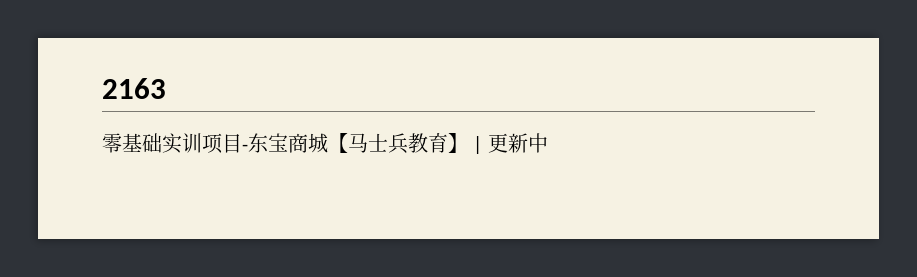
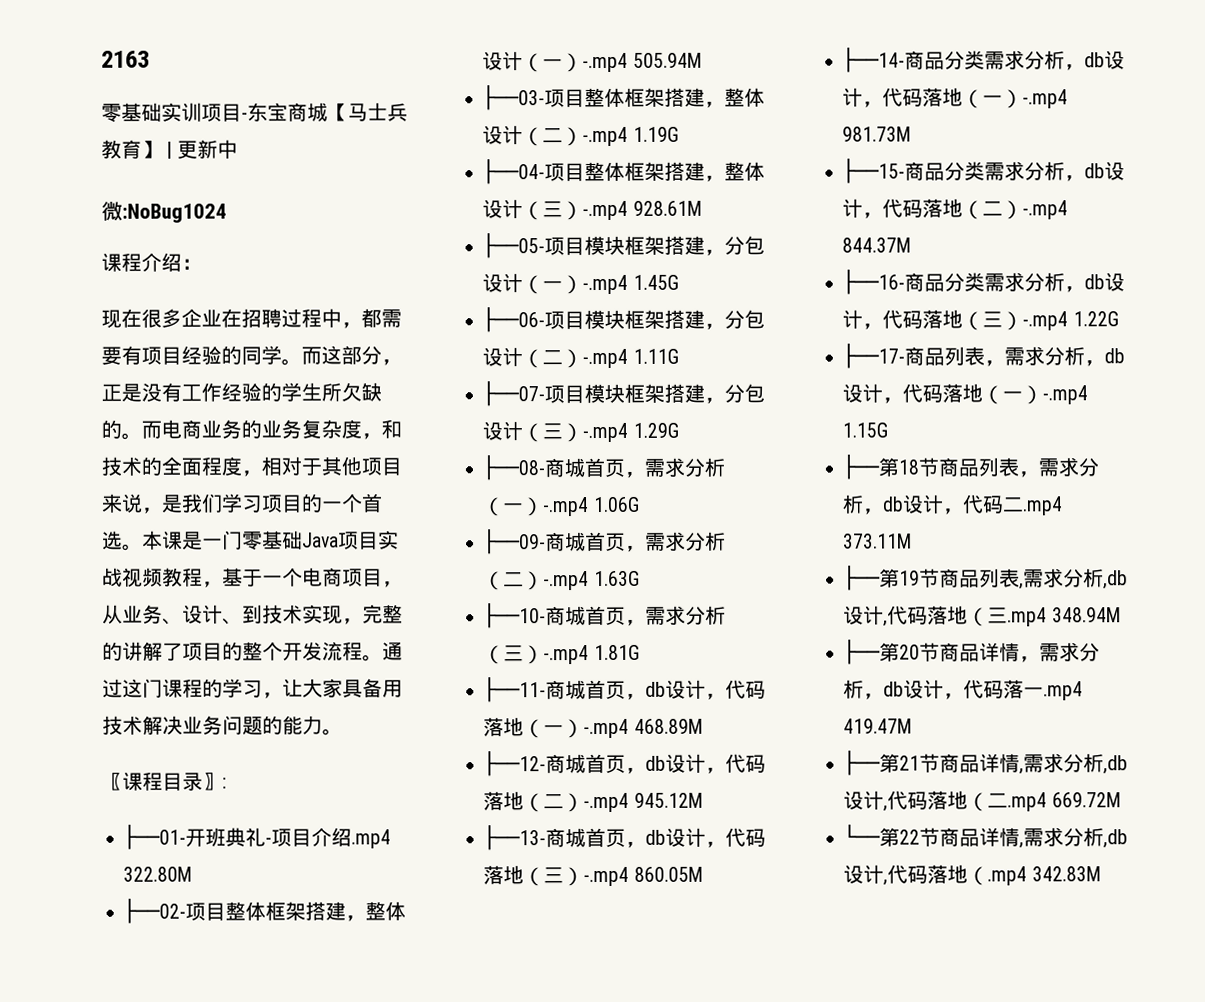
+ 微:NoBug1024
+ 课程介绍：
+ 现在很多企业在招聘过程中，都需要有项目经验的同学。而这部分，正是没有工作经验的学生所欠缺的。而电商业务的业务复杂度，和技术的全面程度，相对于其他项目来说，是我们学习项目的一个首选。本课是一门零基础Java项目实战视频教程，基于一个电商项目，从业务、设计、到技术实现，完整的讲解了项目的整个开发流程。通过这门课程的学习，让大家具备用技术解决业务问题的能力。
+ 〖课程目录〗:
+ ├──01-开班典礼-项目介绍.mp4 322.80M
+ ├──02-项目整体框架搭建，整体设计（一）-.mp4 505.94M
+ ├──03-项目整体框架搭建，整体设计（二）-.mp4 1.19G
+ ├──04-项目整体框架搭建，整体设计（三）-.mp4 928.61M
+ ├──05-项目模块框架搭建，分包设计（一）-.mp4 1.45G
+ ├──06-项目模块框架搭建，分包设计（二）-.mp4 1.11G
+ ├──07-项目模块框架搭建，分包设计（三）-.mp4 1.29G
+ ├──08-商城首页，需求分析（一）-.mp4 1.06G
+ ├──09-商城首页，需求分析（二）-.mp4 1.63G
+ ├──10-商城首页，需求分析（三）-.mp4 1.81G
+ ├──11-商城首页，db设计，代码落地（一）-.mp4 468.89M
+ ├──12-商城首页，db设计，代码落地（二）-.mp4 945.12M
+ ├──13-商城首页，db设计，代码落地（三）-.mp4 860.05M
+ ├──14-商品分类需求分析，db设计，代码落地（一）-.mp4 981.73M
+ ├──15-商品分类需求分析，db设计，代码落地（二）-.mp4 844.37M
+ ├──16-商品分类需求分析，db设计，代码落地（三）-.mp4 1.22G
+ ├──17-商品列表，需求分析，db设计，代码落地（一）-.mp4 1.15G
+ ├──第18节商品列表，需求分析，db设计，代码二.mp4 373.11M
+ ├──第19节商品列表,需求分析,db设计,代码落地（三.mp4 348.94M
+ ├──第20节商品详情，需求分析，db设计，代码落一.mp4 419.47M
+ ├──第21节商品详情,需求分析,db设计,代码落地（二.mp4 669.72M
+ └──第22节商品详情,需求分析,db设计,代码落地（.mp4 342.83M

